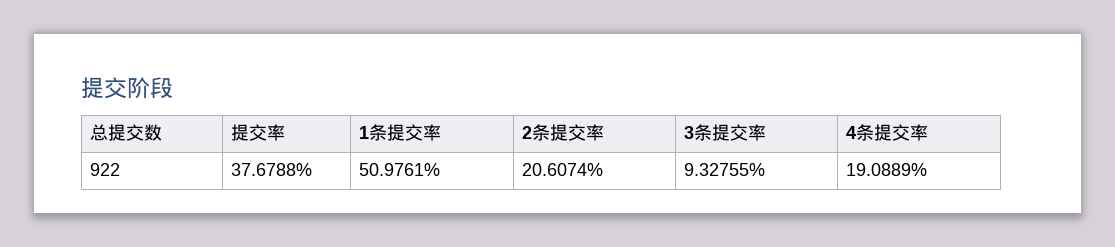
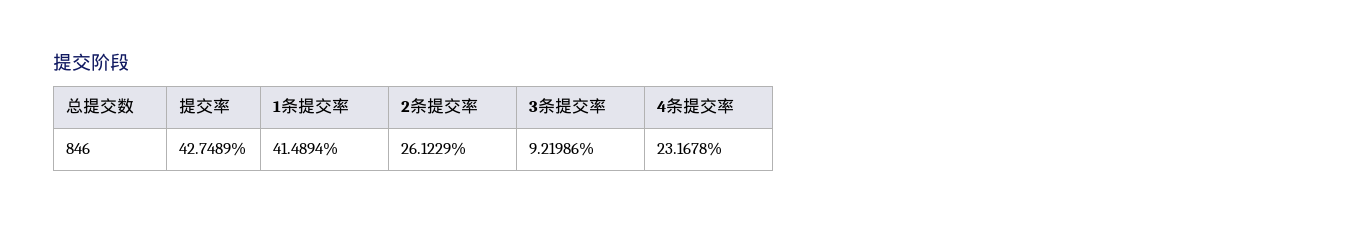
- 922 | 37.6788% | 50.9761% | 20.6074% | 9.32755% | 19.0889%
+ 846 | 42.7489% | 41.4894% | 26.1229% | 9.21986% | 23.1678%

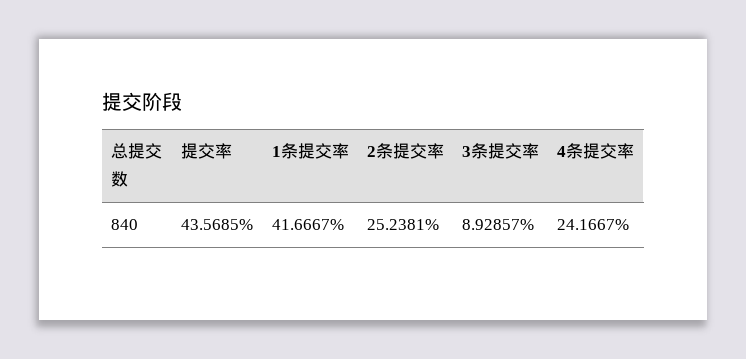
- 846 | 42.7489% | 41.4894% | 26.1229% | 9.21986% | 23.1678%
+ 840 | 43.5685% | 41.6667% | 25.2381% | 8.92857% | 24.1667%

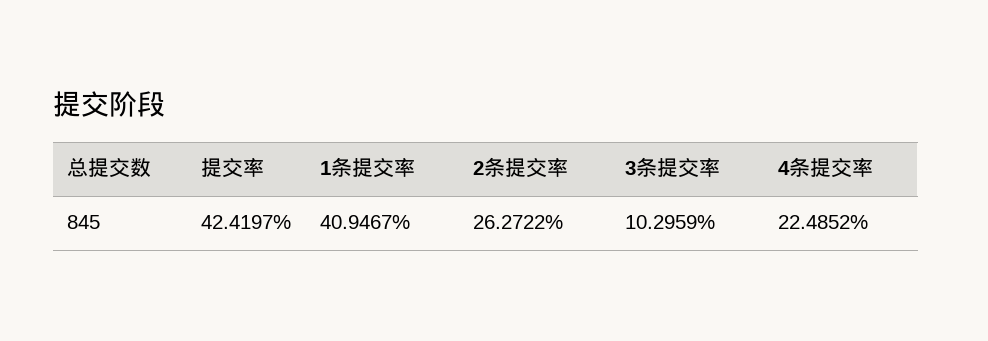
- 840 | 43.5685% | 41.6667% | 25.2381% | 8.92857% | 24.1667%
+ 845 | 42.4197% | 40.9467% | 26.2722% | 10.2959% | 22.4852%

